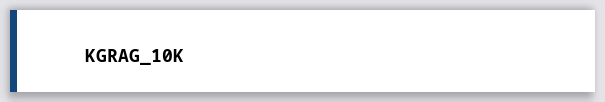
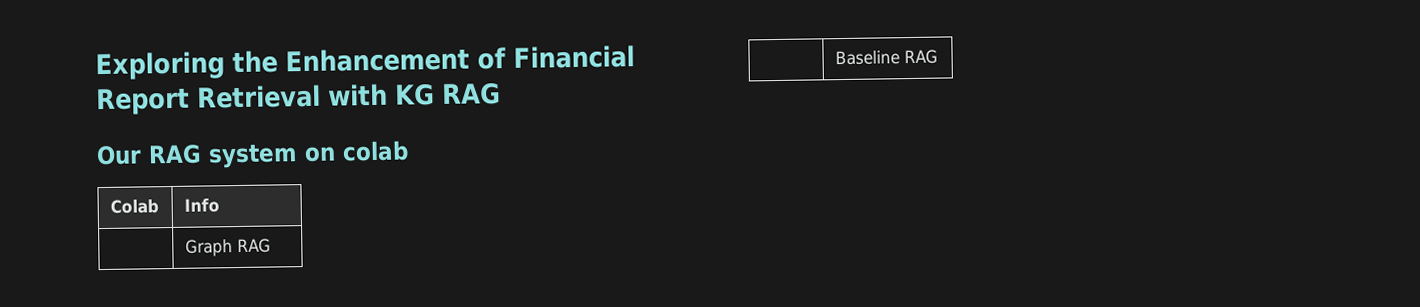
- KGRAG_10K
+ Exploring the Enhancement of Financial Report Retrieval with KG RAG
+ Our RAG system on colab
+ Colab | Info
+ | Graph RAG
+ | Baseline RAG

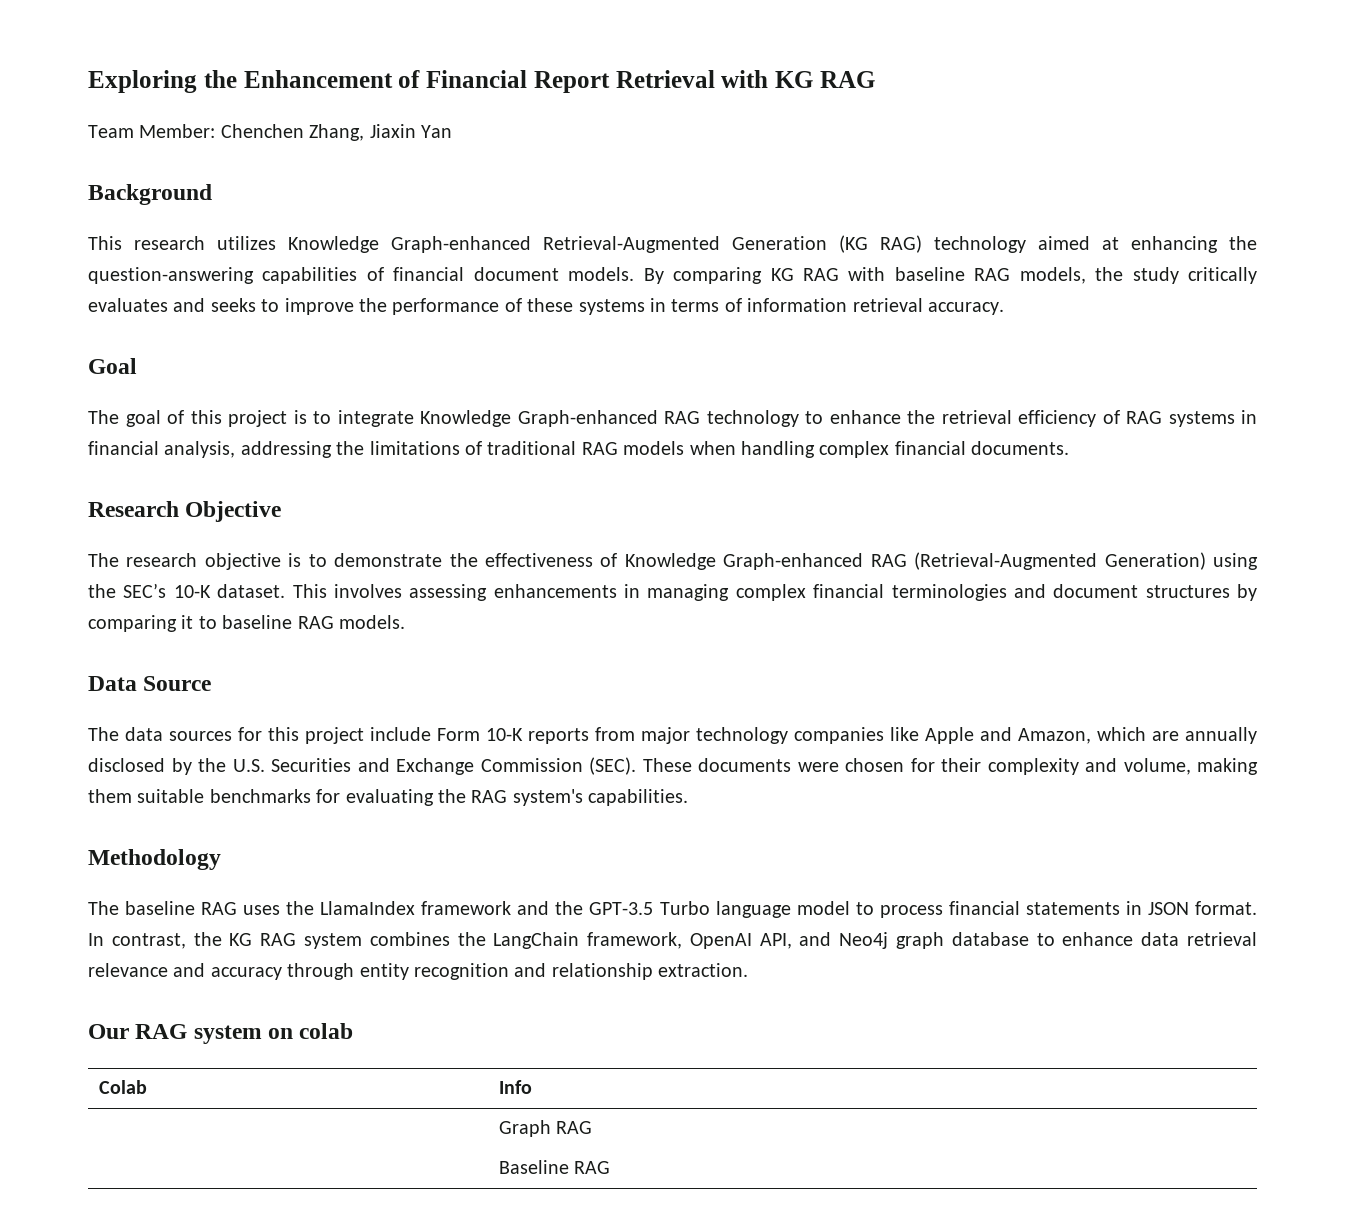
+ Team Member: Chenchen Zhang, Jiaxin Yan
+ Background
+ This research utilizes Knowledge Graph-enhanced Retrieval-Augmented Generation (KG RAG) technology aimed at enhancing the question-answering capabilities of financial document models. By comparing KG RAG with baseline RAG models, the study critically evaluates and seeks to improve the performance of these systems in terms of information retrieval accuracy.
+ Goal
+ The goal of this project is to integrate Knowledge Graph-enhanced RAG technology to enhance the retrieval efficiency of RAG systems in financial analysis, addressing the limitations of traditional RAG models when handling complex financial documents.
+ Research Objective
+ The research objective is to demonstrate the effectiveness of Knowledge Graph-enhanced RAG (Retrieval-Augmented Generation) using the SEC’s 10-K dataset. This involves assessing enhancements in managing complex financial terminologies and document structures by comparing it to baseline RAG models.
+ Data Source
+ The data sources for this project include Form 10-K reports from major technology companies like Apple and Amazon, which are annually disclosed by the U.S. Securities and Exchange Commission (SEC). These documents were chosen for their complexity and volume, making them suitable benchmarks for evaluating the RAG system's capabilities.
+ Methodology
+ The baseline RAG uses the LlamaIndex framework and the GPT-3.5 Turbo language model to process financial statements in JSON format. In contrast, the KG RAG system combines the LangChain framework, OpenAI API, and Neo4j graph database to enhance data retrieval relevance and accuracy through entity recognition and relationship extraction.

